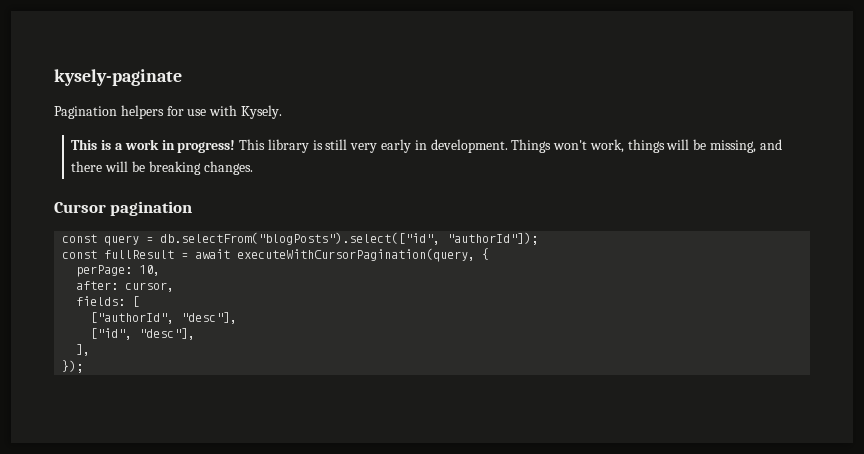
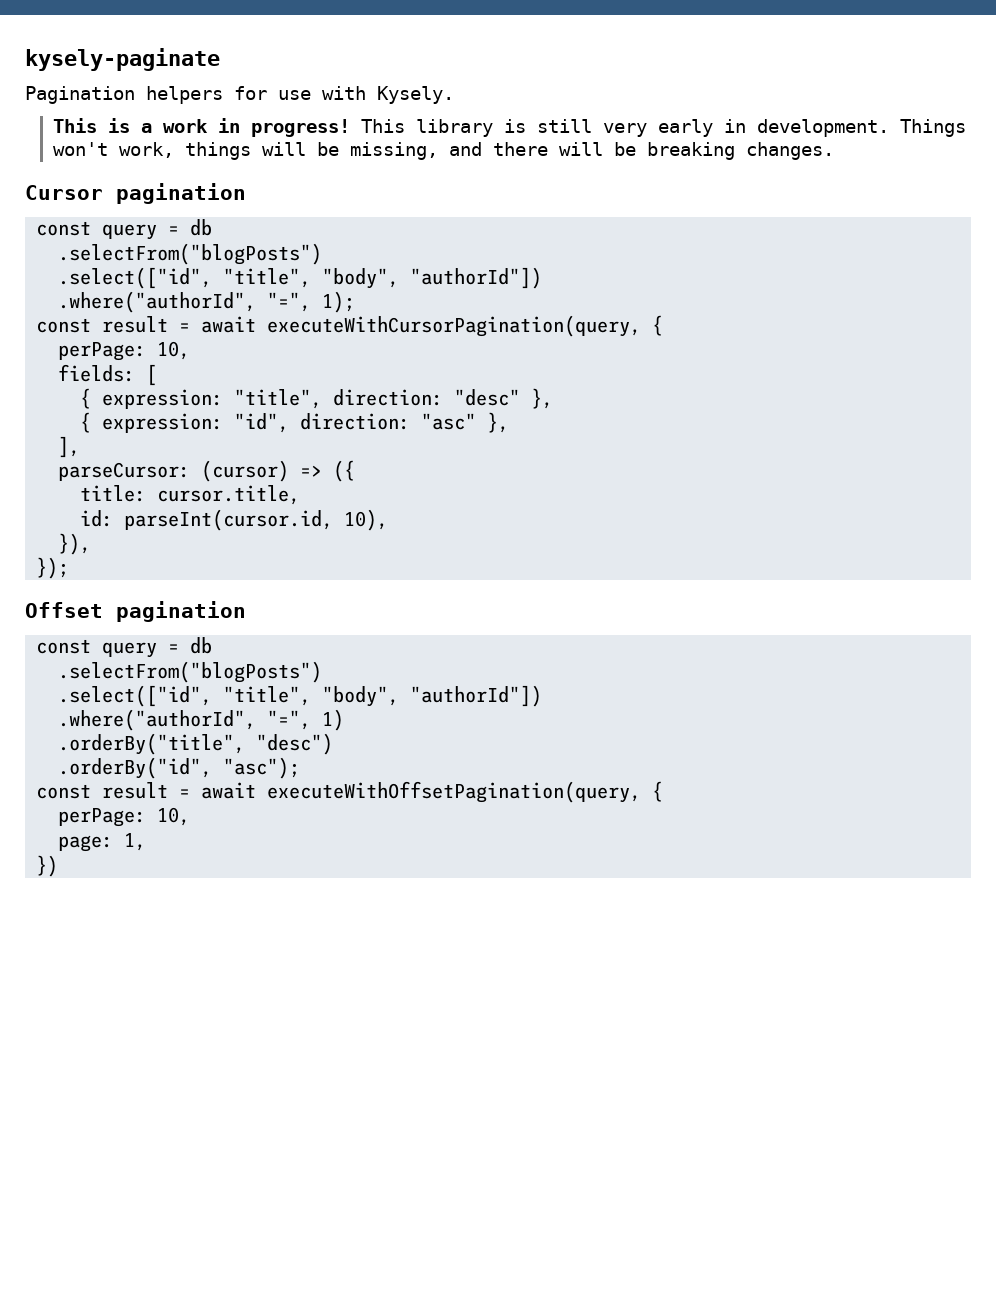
  Cursor pagination
- const query = db.selectFrom("blogPosts").select(["id", "authorId"]);
- const fullResult = await executeWithCursorPagination(query, {
+ const query = db
+ .selectFrom("blogPosts")
+ .select(["id", "title", "body", "authorId"])
+ .where("authorId", "=", 1);
+ const result = await executeWithCursorPagination(query, {
- after: cursor,
- ["authorId", "desc"],
- ["id", "desc"],
+ { expression: "title", direction: "desc" },
+ { expression: "id", direction: "asc" },
  ],
+ parseCursor: (cursor) => ({
+ title: cursor.title,
+ id: parseInt(cursor.id, 10),
+ }),
  });
+ Offset pagination
+ const query = db
+ .selectFrom("blogPosts")
+ .select(["id", "title", "body", "authorId"])
+ .where("authorId", "=", 1)
+ .orderBy("title", "desc")
+ .orderBy("id", "asc");
+ const result = await executeWithOffsetPagination(query, {
+ perPage: 10,
+ page: 1,
+ })

